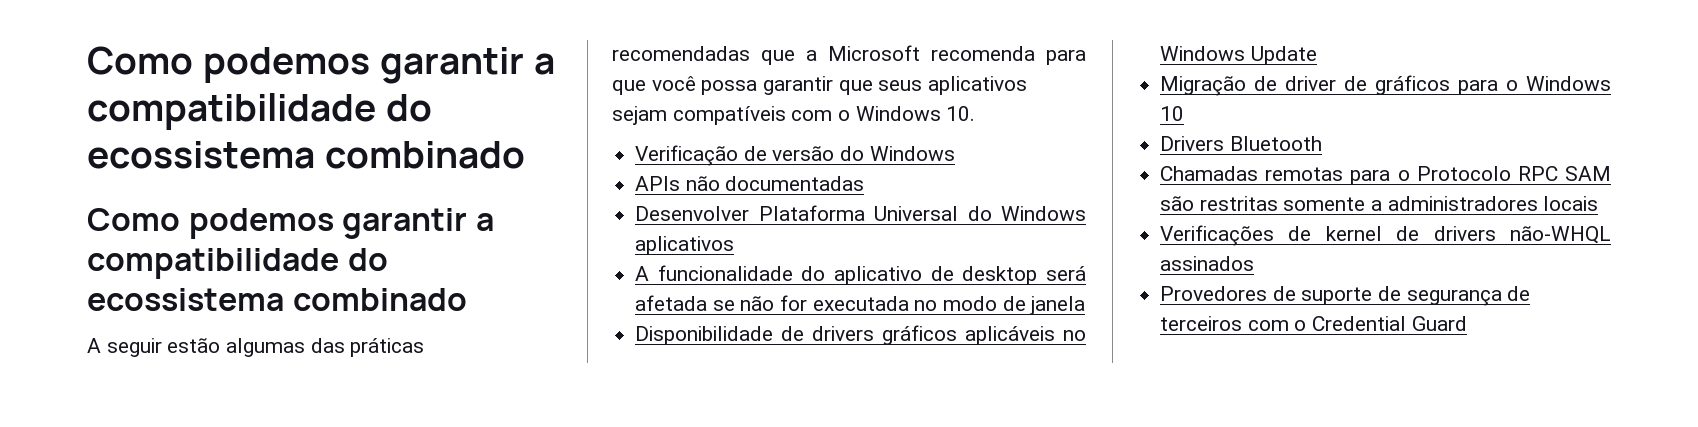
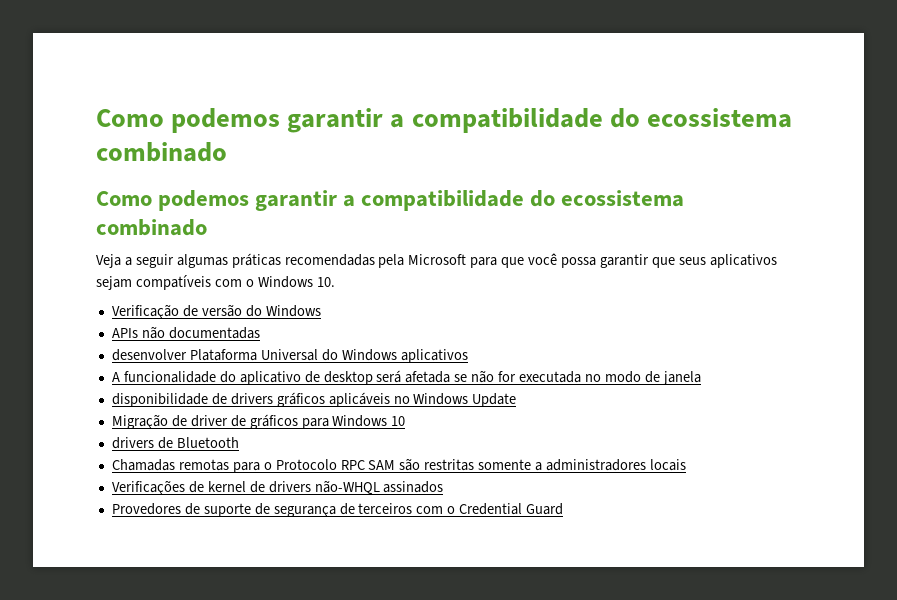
- A seguir estão algumas das práticas recomendadas que a Microsoft recomenda para que você possa garantir que seus aplicativos sejam compatíveis com o Windows 10.
+ Veja a seguir algumas práticas recomendadas pela Microsoft para que você possa garantir que seus aplicativos sejam compatíveis com o Windows 10.
- Desenvolver Plataforma Universal do Windows aplicativos
+ desenvolver Plataforma Universal do Windows aplicativos
- Disponibilidade de drivers gráficos aplicáveis no Windows Update
+ disponibilidade de drivers gráficos aplicáveis no Windows Update
- Migração de driver de gráficos para o Windows 10
+ Migração de driver de gráficos para Windows 10
- Drivers Bluetooth
+ drivers de Bluetooth

